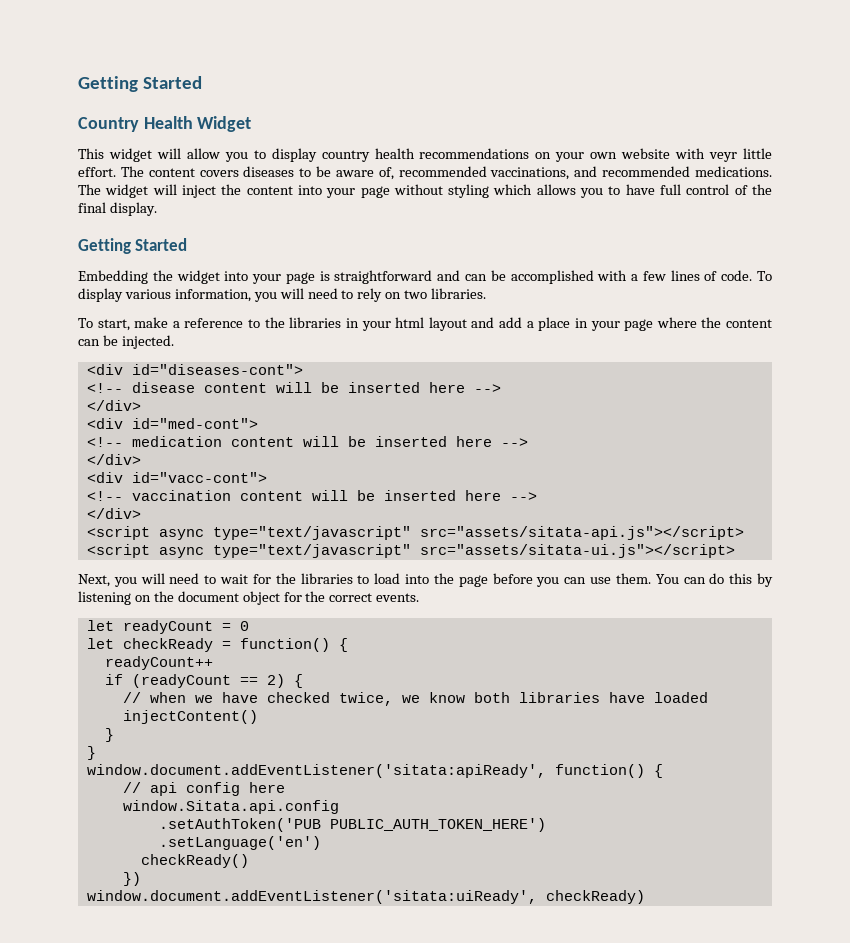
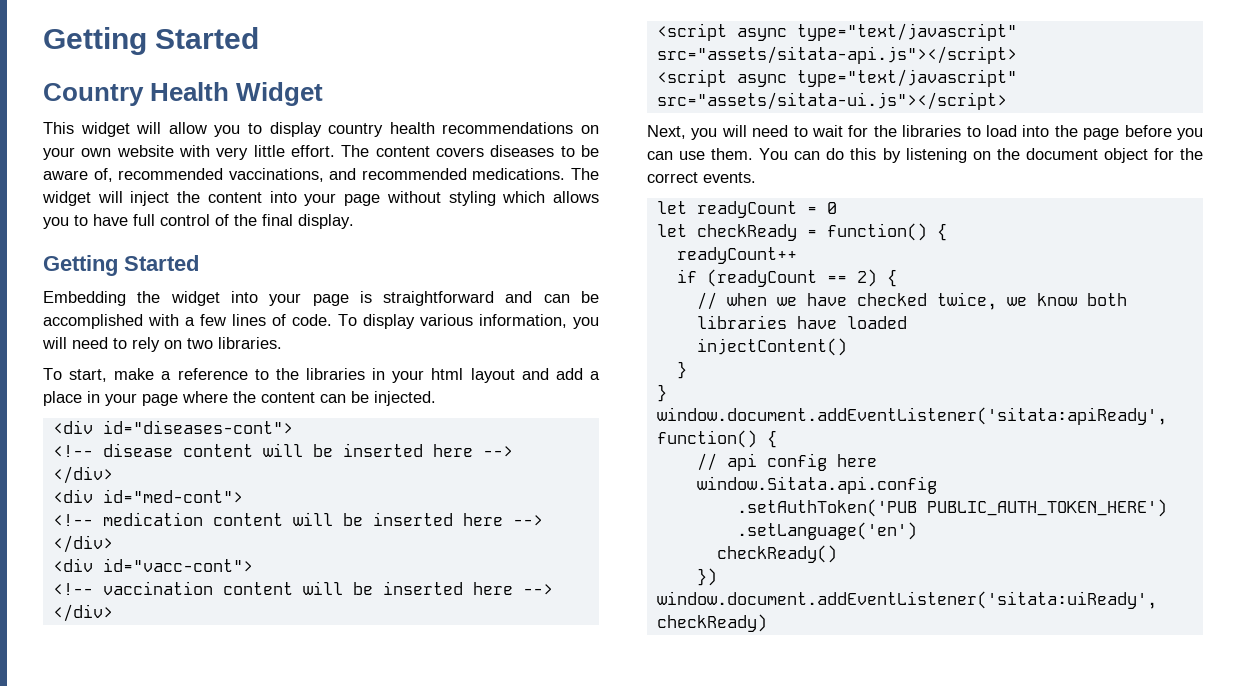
- This widget will allow you to display country health recommendations on your own website with veyr little effort.
+ This widget will allow you to display country health recommendations on your own website with very little effort.

